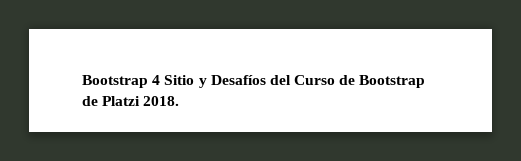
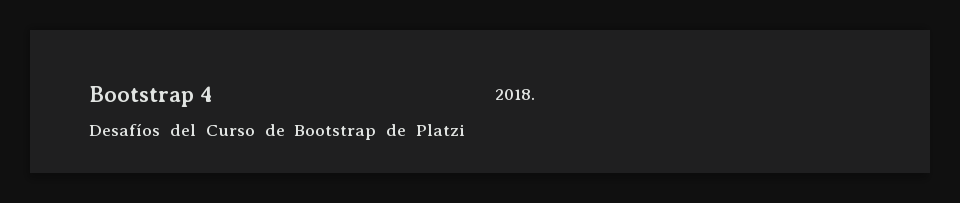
- Bootstrap 4 Sitio y Desafíos del Curso de Bootstrap de Platzi 2018.
+ Bootstrap 4
+ Desafíos del Curso de Bootstrap de Platzi 2018.

